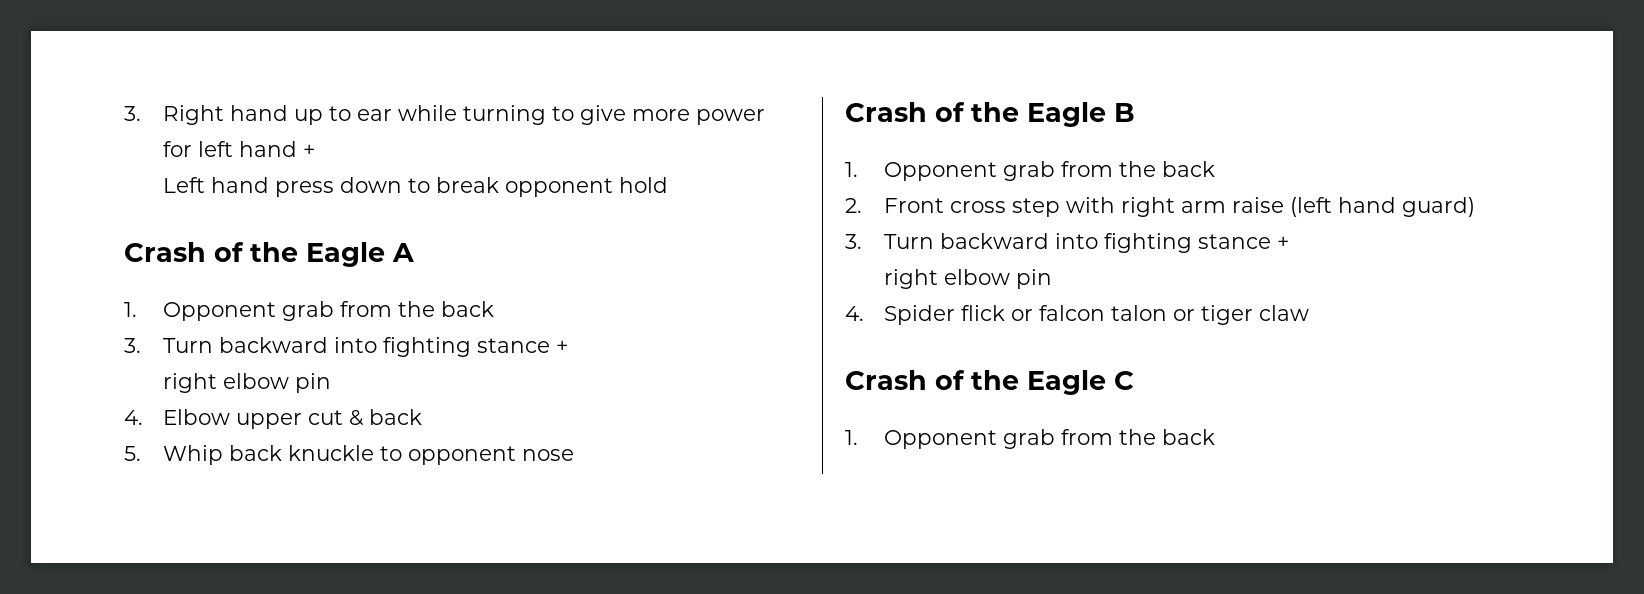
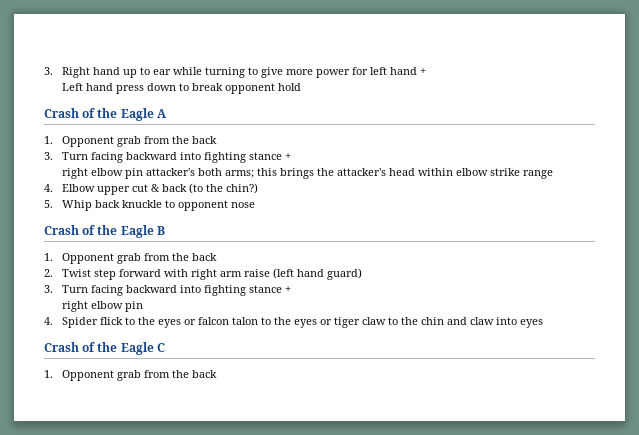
  Crash of the Eagle A
  1. Opponent grab from the back
- 3. Turn backward into fighting stance +
- right elbow pin
+ 3. Turn facing backward into fighting stance +
+ right elbow pin attacker's both arms; this brings the attacker's head within elbow strike range
- 4. Elbow upper cut & back
+ 4. Elbow upper cut & back (to the chin?)
- 2. Front cross step with right arm raise (left hand guard)
- 3. Turn backward into fighting stance +
+ 2. Twist step forward with right arm raise (left hand guard)
+ 3. Turn facing backward into fighting stance +
- 4. Spider flick or falcon talon or tiger claw
+ 4. Spider flick to the eyes or falcon talon to the eyes or tiger claw to the chin and claw into eyes

